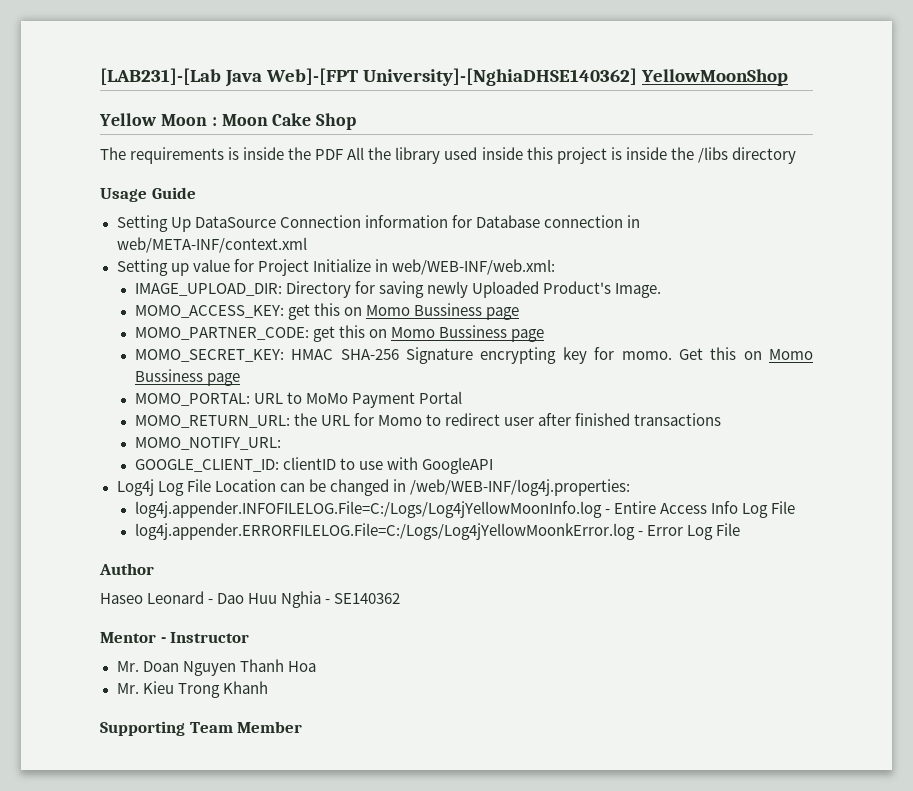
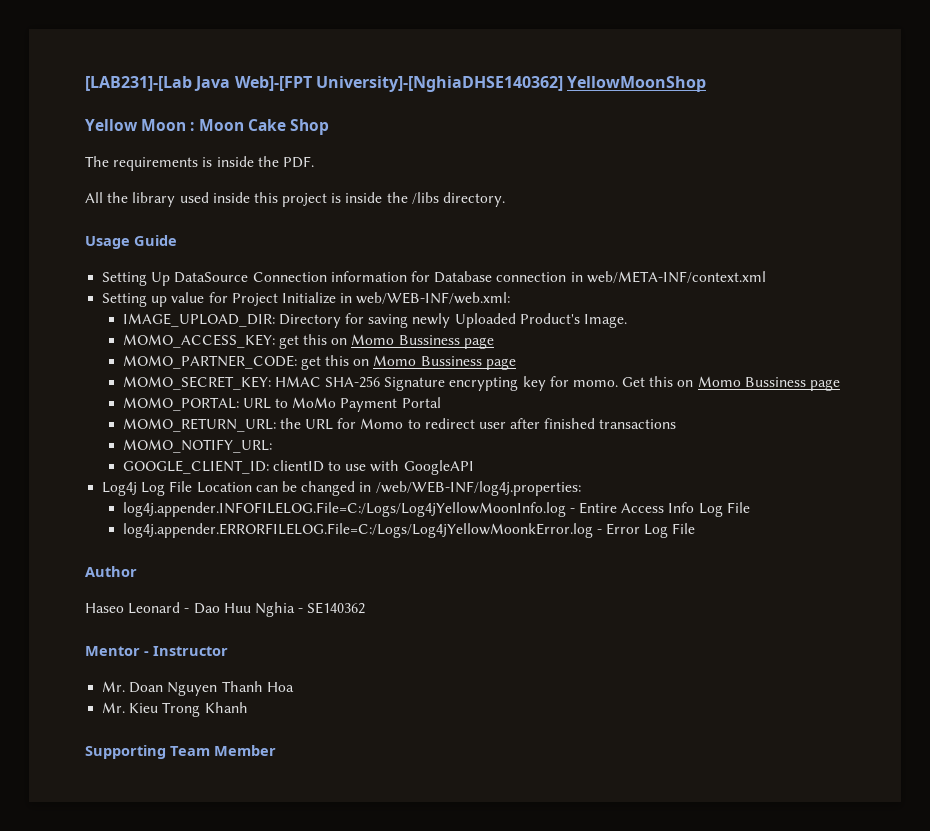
- The requirements is inside the PDF All the library used inside this project is inside the /libs directory
+ The requirements is inside the PDF.
+ All the library used inside this project is inside the /libs directory.

